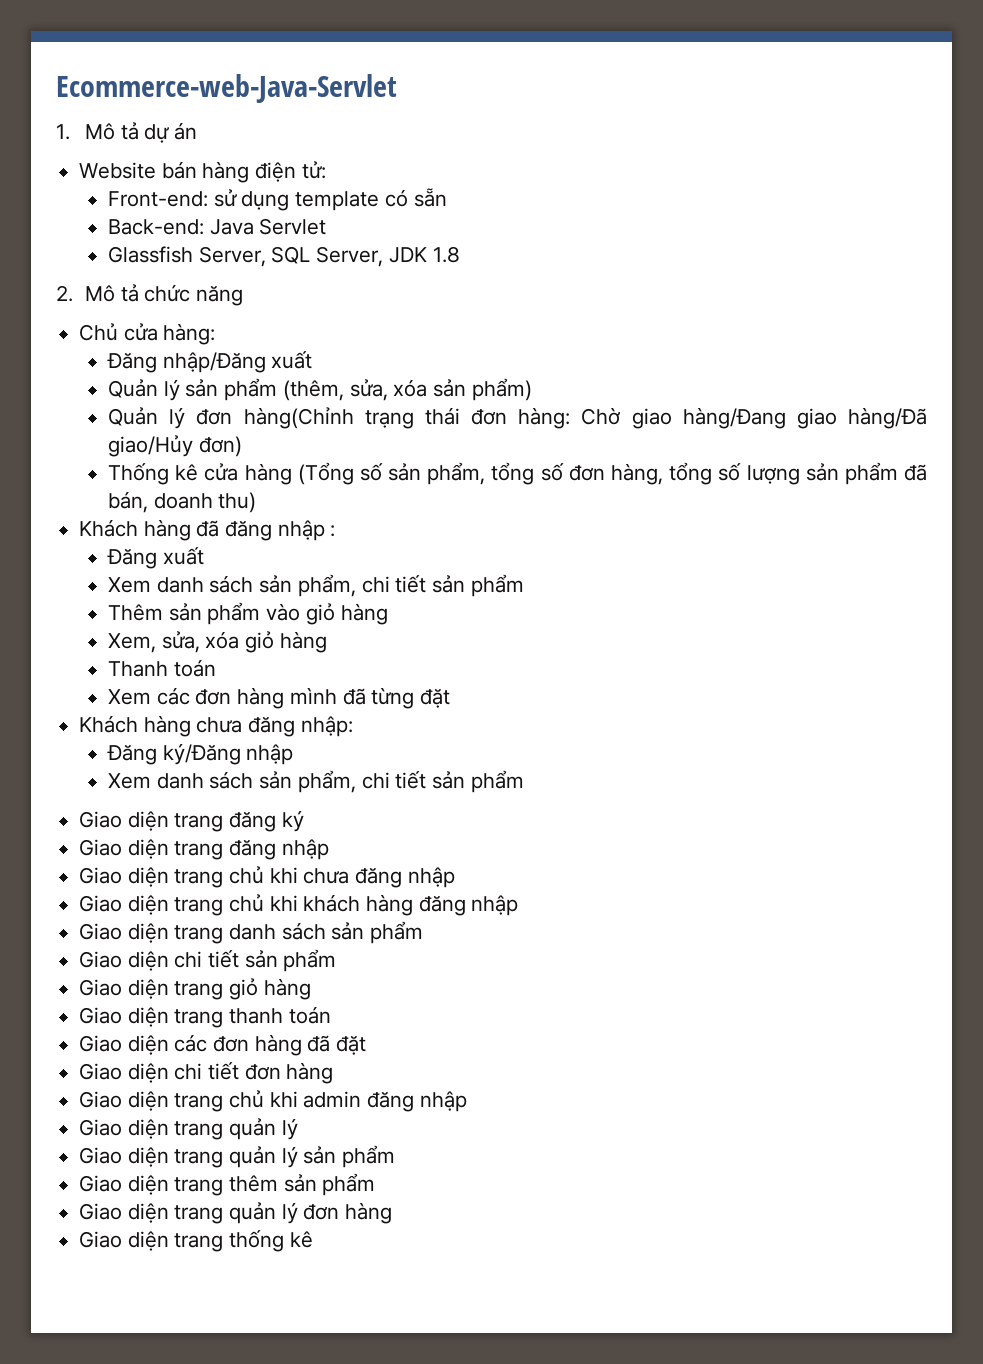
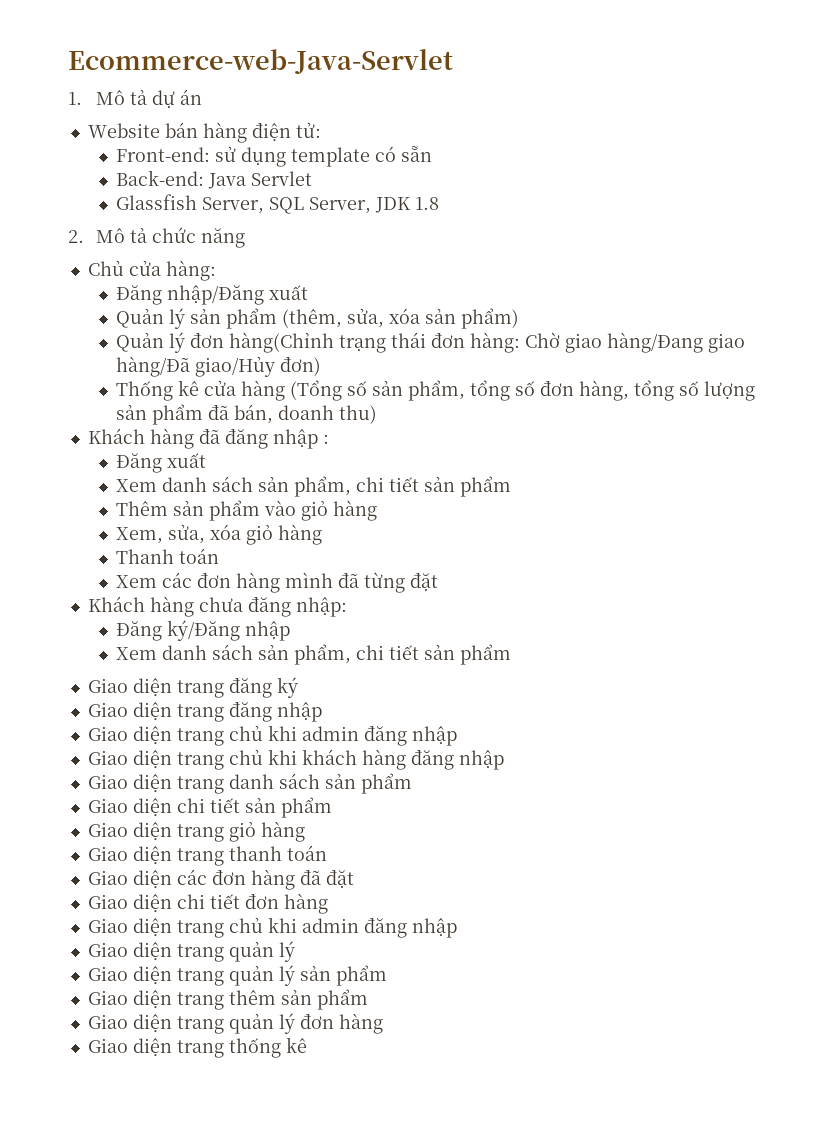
  Giao diện trang đăng nhập
- Giao diện trang chủ khi chưa đăng nhập
+ Giao diện trang chủ khi admin đăng nhập

